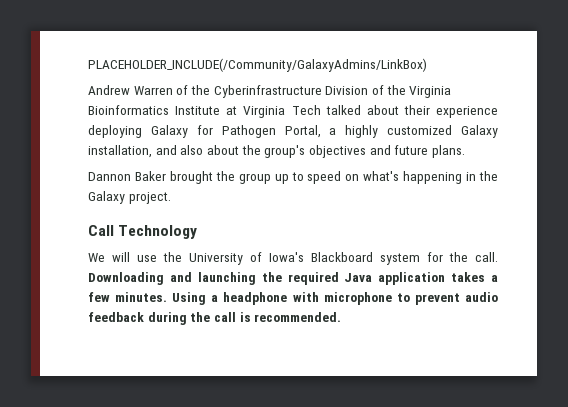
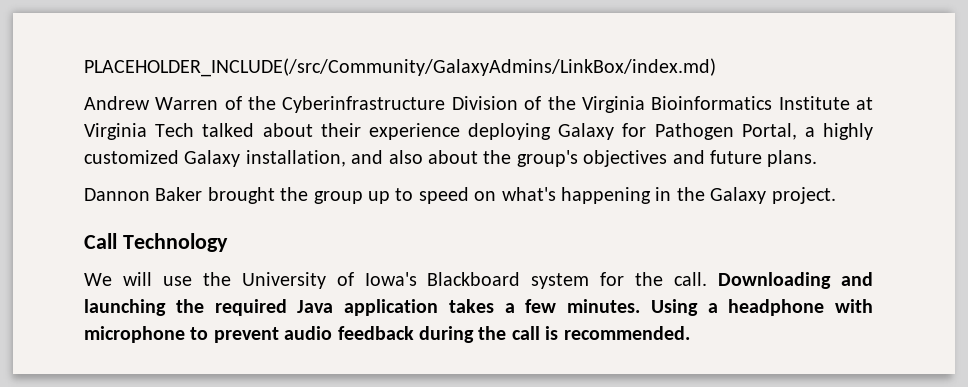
- PLACEHOLDER_INCLUDE(/Community/GalaxyAdmins/LinkBox)
+ PLACEHOLDER_INCLUDE(/src/Community/GalaxyAdmins/LinkBox/index.md)

